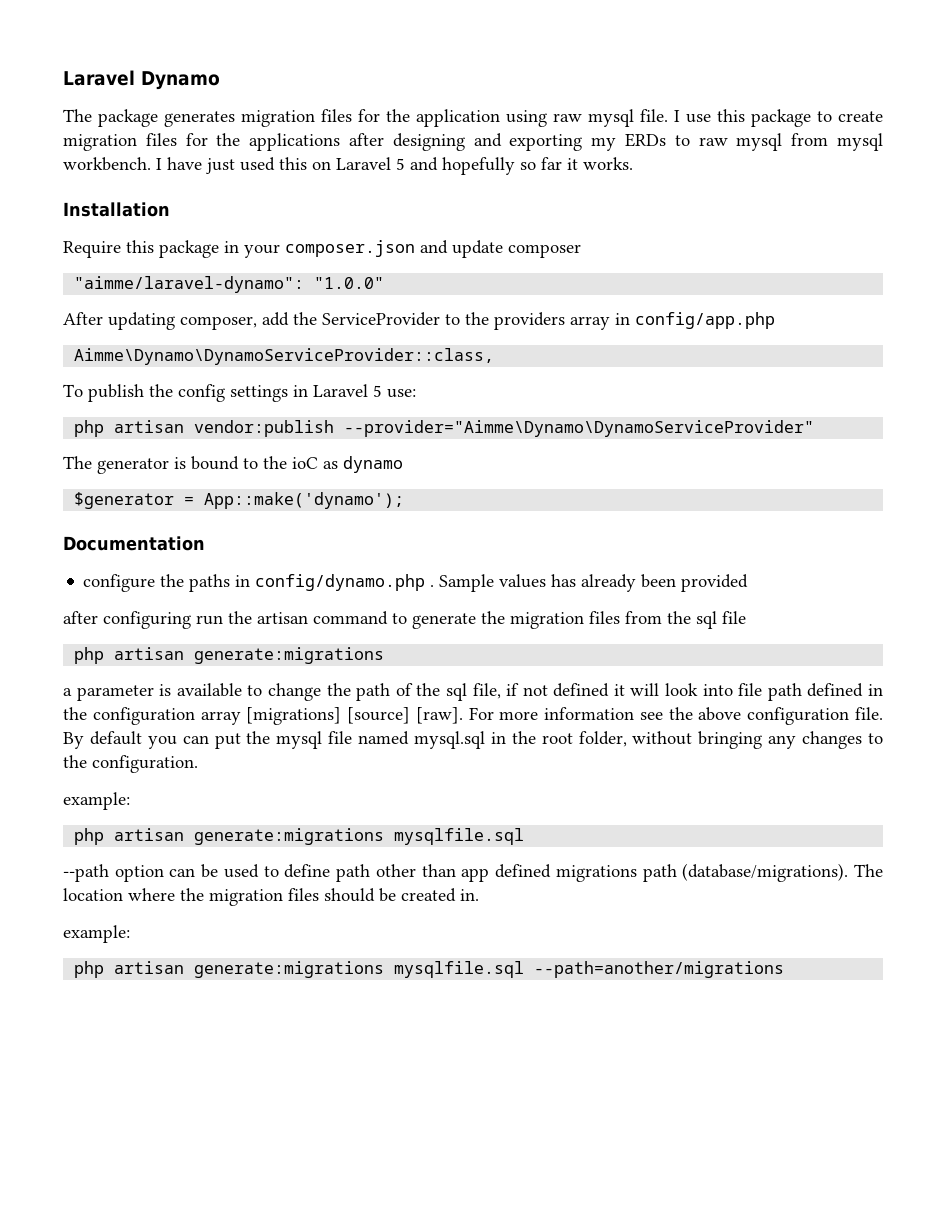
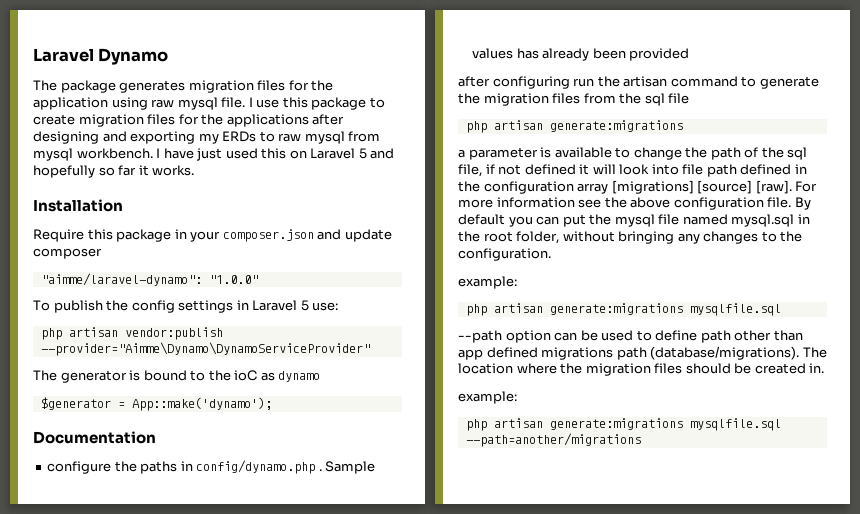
- After updating composer, add the ServiceProvider to the providers array in config/app.php
- Aimme\Dynamo\DynamoServiceProvider::class,

